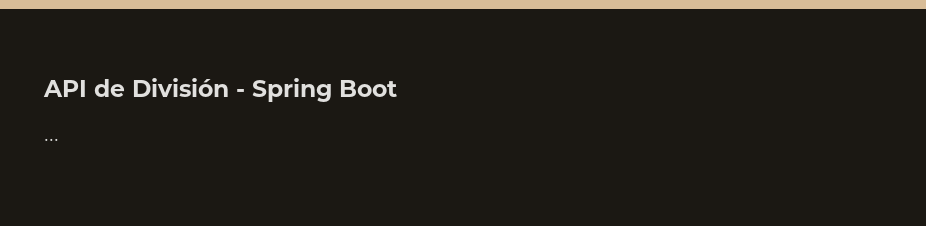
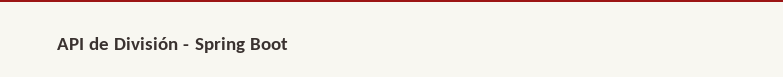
- ...

